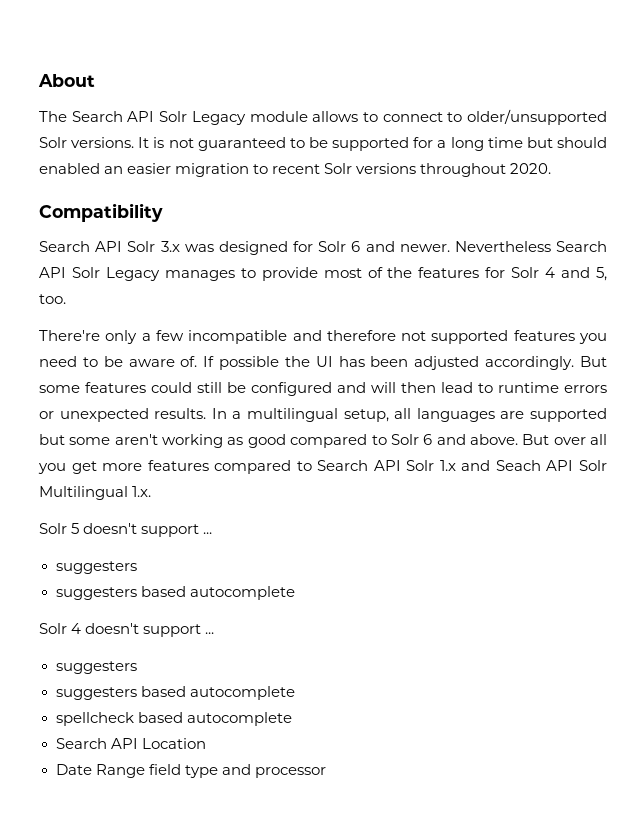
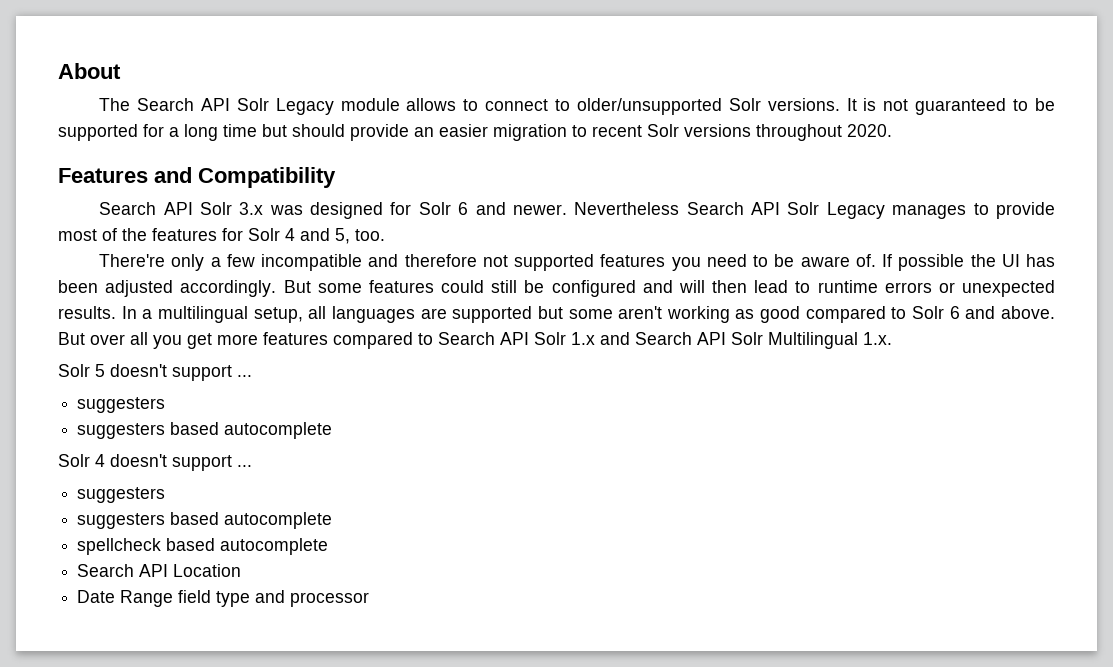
- It is not guaranteed to be supported for a long time but should enabled an easier migration to recent Solr versions throughout 2020.
+ It is not guaranteed to be supported for a long time but should provide an easier migration to recent Solr versions throughout 2020.
- Compatibility
+ Features and Compatibility
- But over all you get more features compared to Search API Solr 1.x and Seach API Solr Multilingual 1.x.
+ But over all you get more features compared to Search API Solr 1.x and Search API Solr Multilingual 1.x.

